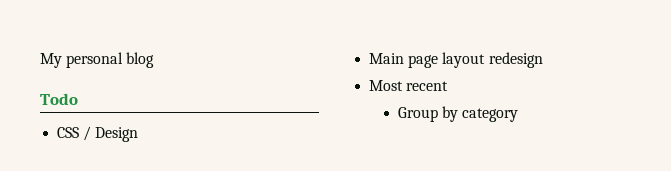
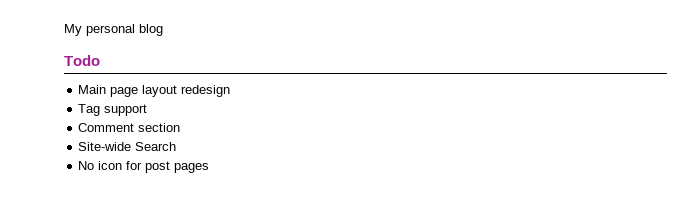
- CSS / Design
- Most recent
- Group by category
+ Tag support
+ Comment section
+ Site-wide Search
+ No icon for post pages

